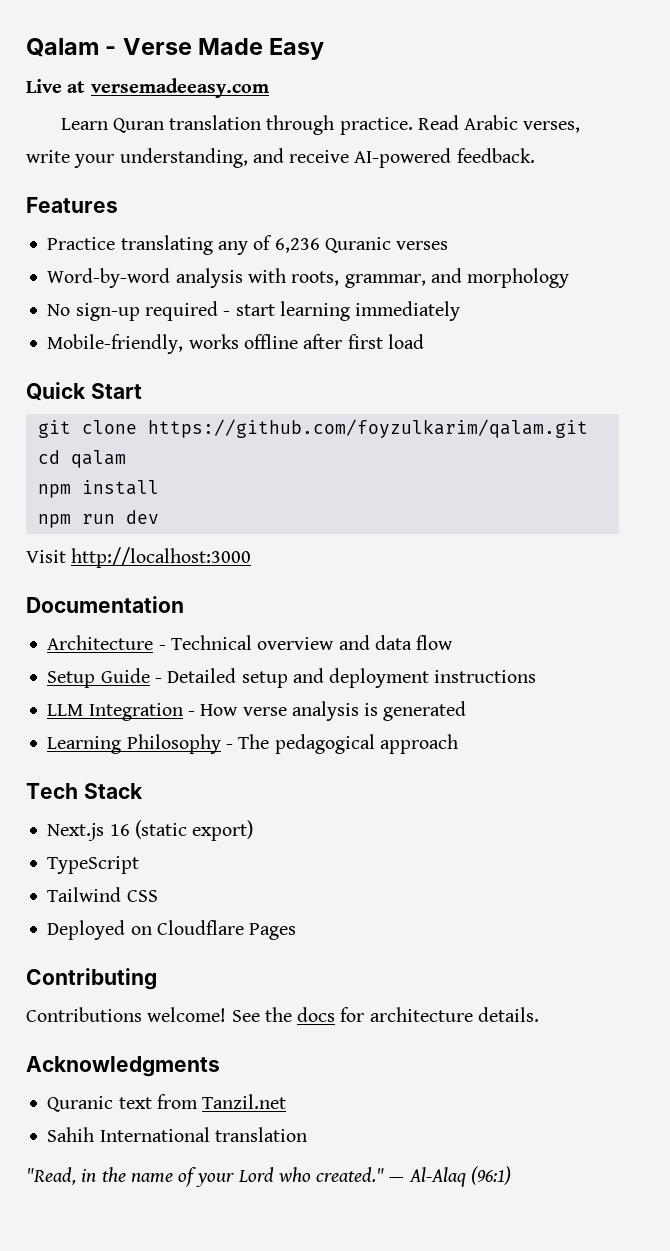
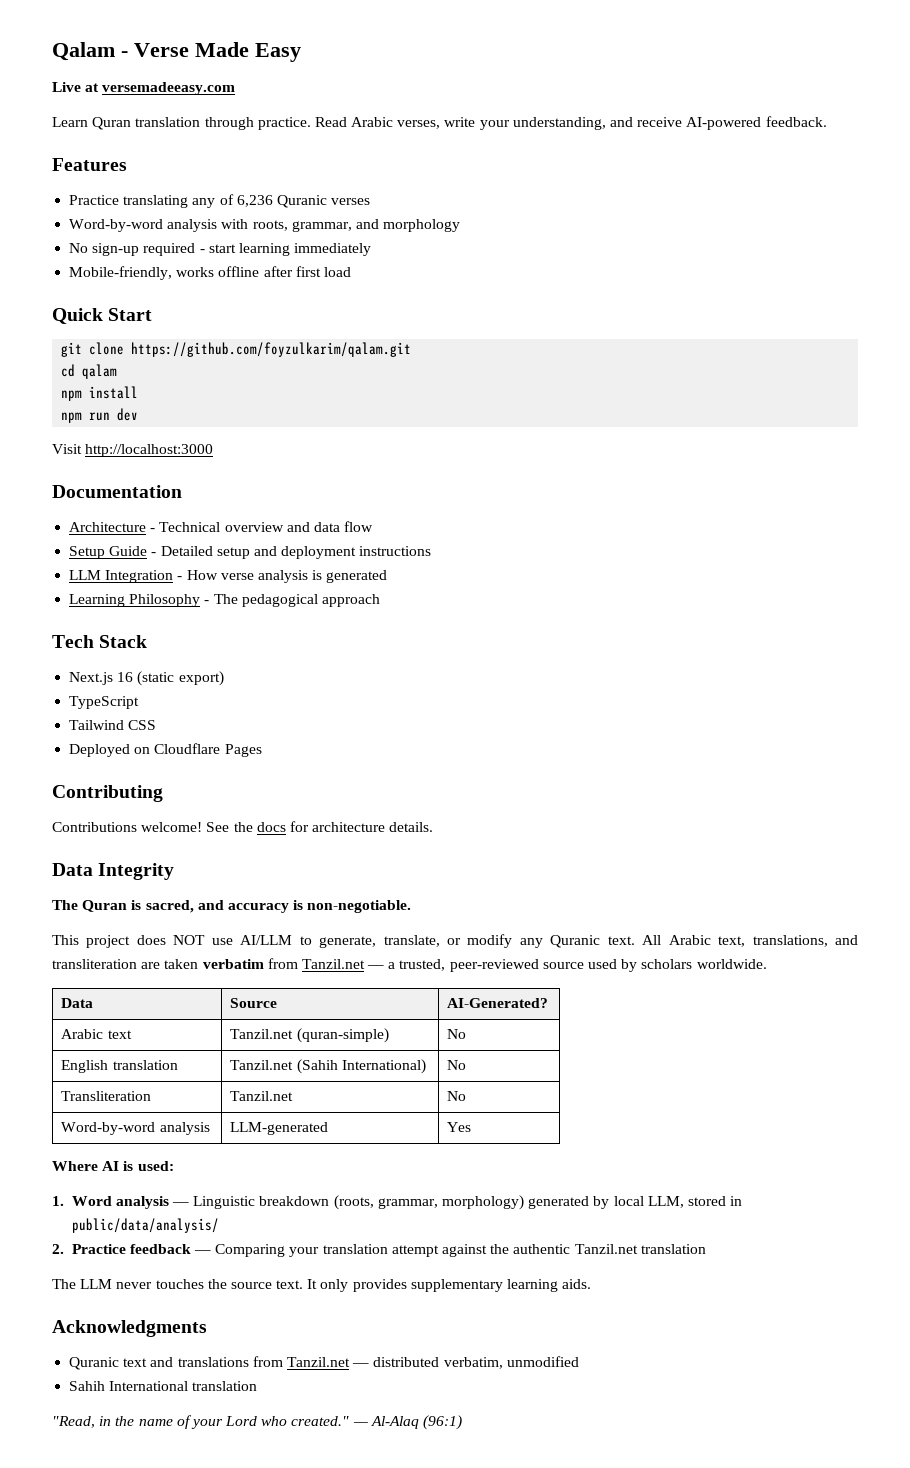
+ Data Integrity
+ The Quran is sacred, and accuracy is non-negotiable.
+ This project does NOT use AI/LLM to generate, translate, or modify any Quranic text. All Arabic text, translations, and transliteration are taken verbatim from Tanzil.net — a trusted, peer-reviewed source used by scholars worldwide.
+ Data | Source | AI-Generated?
+ Arabic text | Tanzil.net (quran-simple) | No
+ English translation | Tanzil.net (Sahih International) | No
+ Transliteration | Tanzil.net | No
+ Word-by-word analysis | LLM-generated | Yes
+ Where AI is used:
+ 1. Word analysis — Linguistic breakdown (roots, grammar, morphology) generated by local LLM, stored in public/data/analysis/
+ 2. Practice feedback — Comparing your translation attempt against the authentic Tanzil.net translation
+ The LLM never touches the source text. It only provides supplementary learning aids.
- Quranic text from Tanzil.net
+ Quranic text and translations from Tanzil.net — distributed verbatim, unmodified

